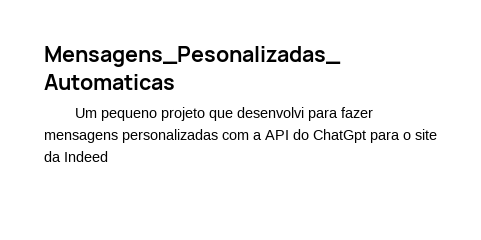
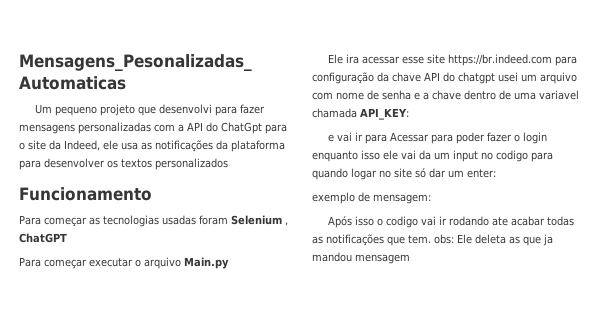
- Um pequeno projeto que desenvolvi para fazer mensagens personalizadas com a API do ChatGpt para o site da Indeed
+ Um pequeno projeto que desenvolvi para fazer mensagens personalizadas com a API do ChatGpt para o site da Indeed, ele usa as notificações da plataforma para desenvolver os textos personalizados
+ Funcionamento
+ Para começar as tecnologias usadas foram Selenium , ChatGPT
+ Para começar executar o arquivo Main.py
+ Ele ira acessar esse site https://br.indeed.com para configuração da chave API do chatgpt usei um arquivo com nome de senha e a chave dentro de uma variavel chamada API_KEY:
+ e vai ir para Acessar para poder fazer o login enquanto isso ele vai da um input no codigo para quando logar no site só dar um enter:
+ exemplo de mensagem:
+ Após isso o codigo vai ir rodando ate acabar todas as notificações que tem. obs: Ele deleta as que ja mandou mensagem

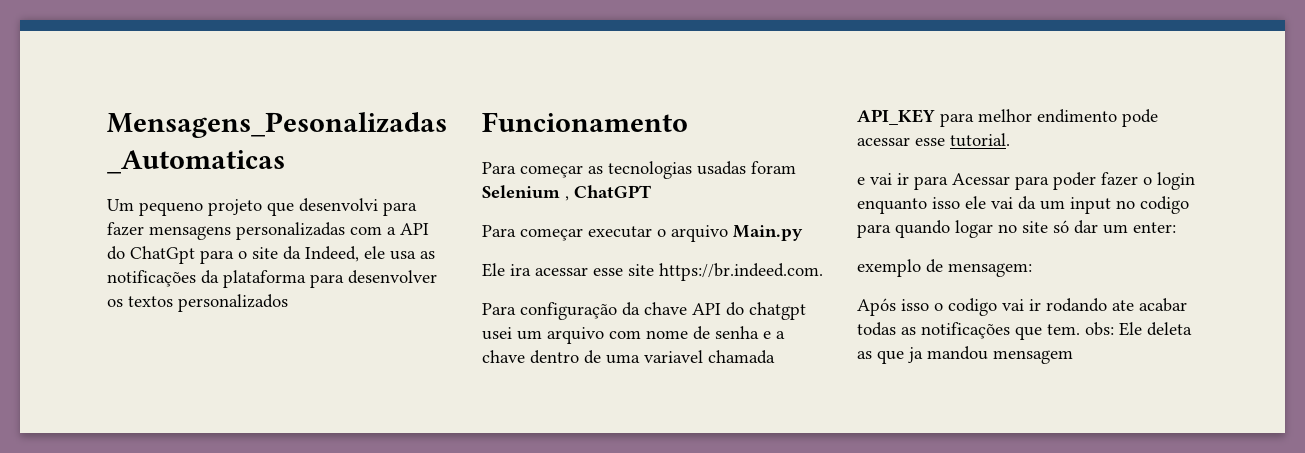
- Ele ira acessar esse site https://br.indeed.com para configuração da chave API do chatgpt usei um arquivo com nome de senha e a chave dentro de uma variavel chamada API_KEY:
+ Ele ira acessar esse site https://br.indeed.com.
+ Para configuração da chave API do chatgpt usei um arquivo com nome de senha e a chave dentro de uma variavel chamada API_KEY para melhor endimento pode acessar esse tutorial.

